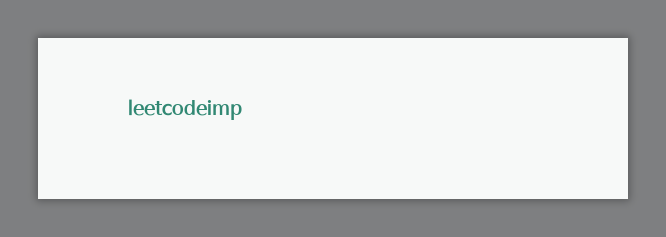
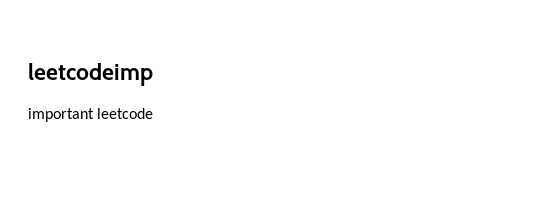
+ important leetcode

